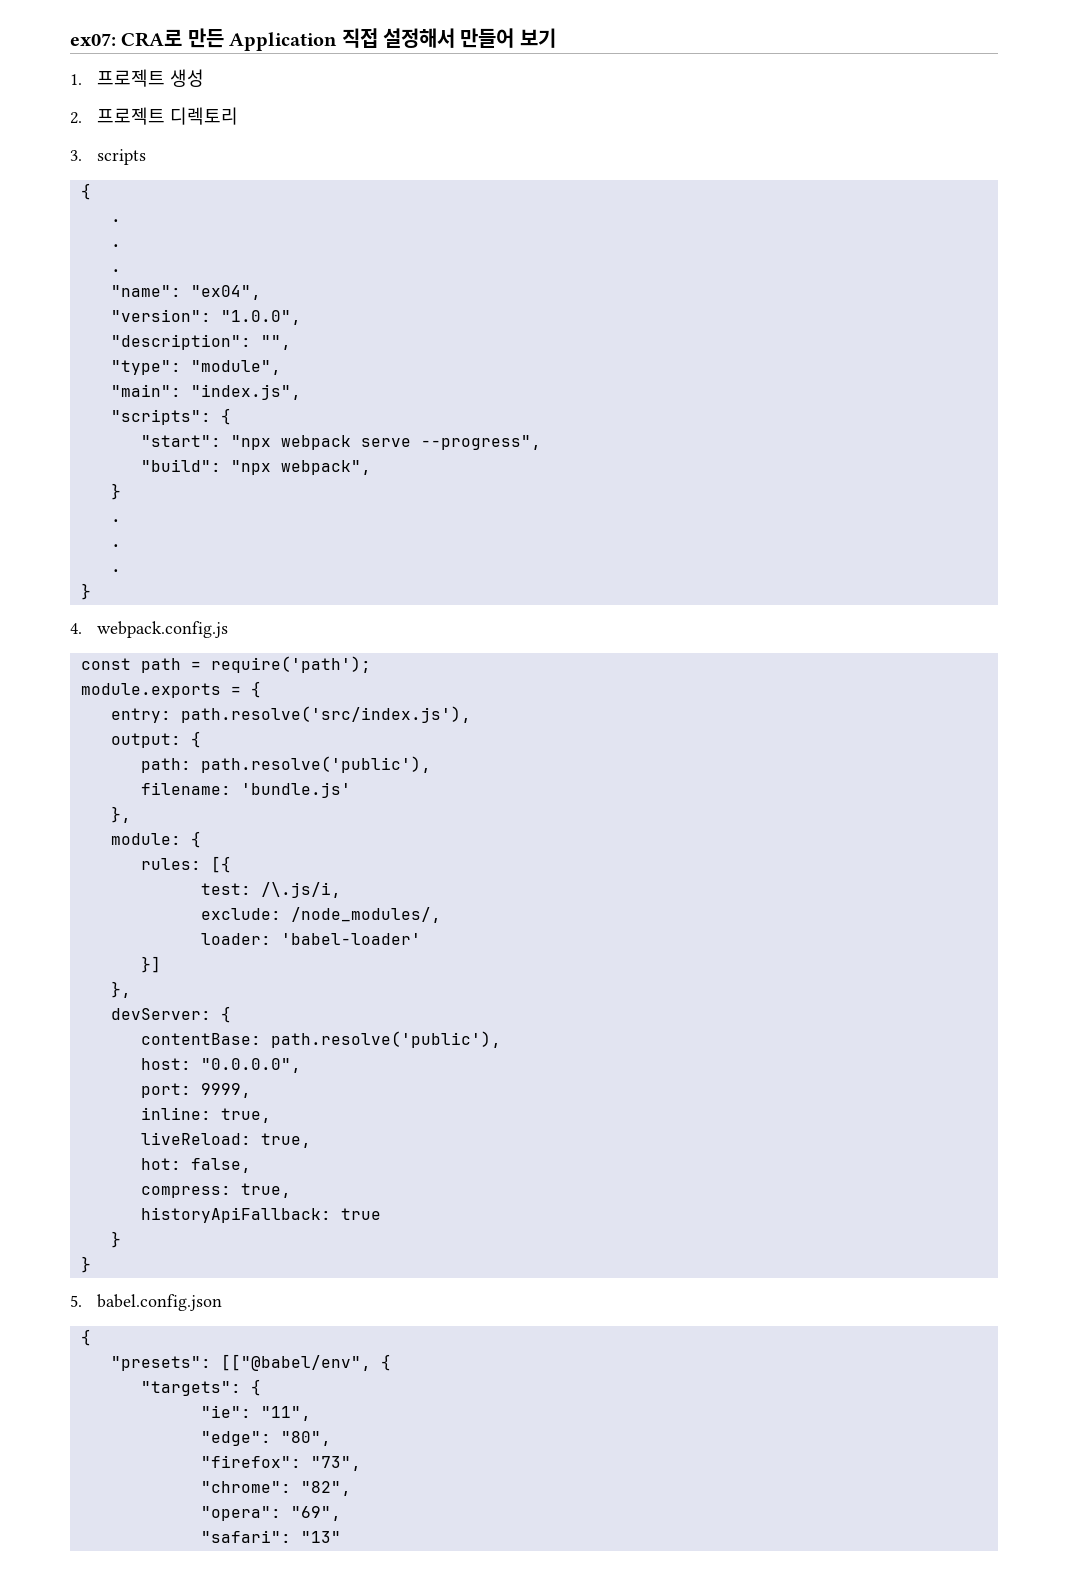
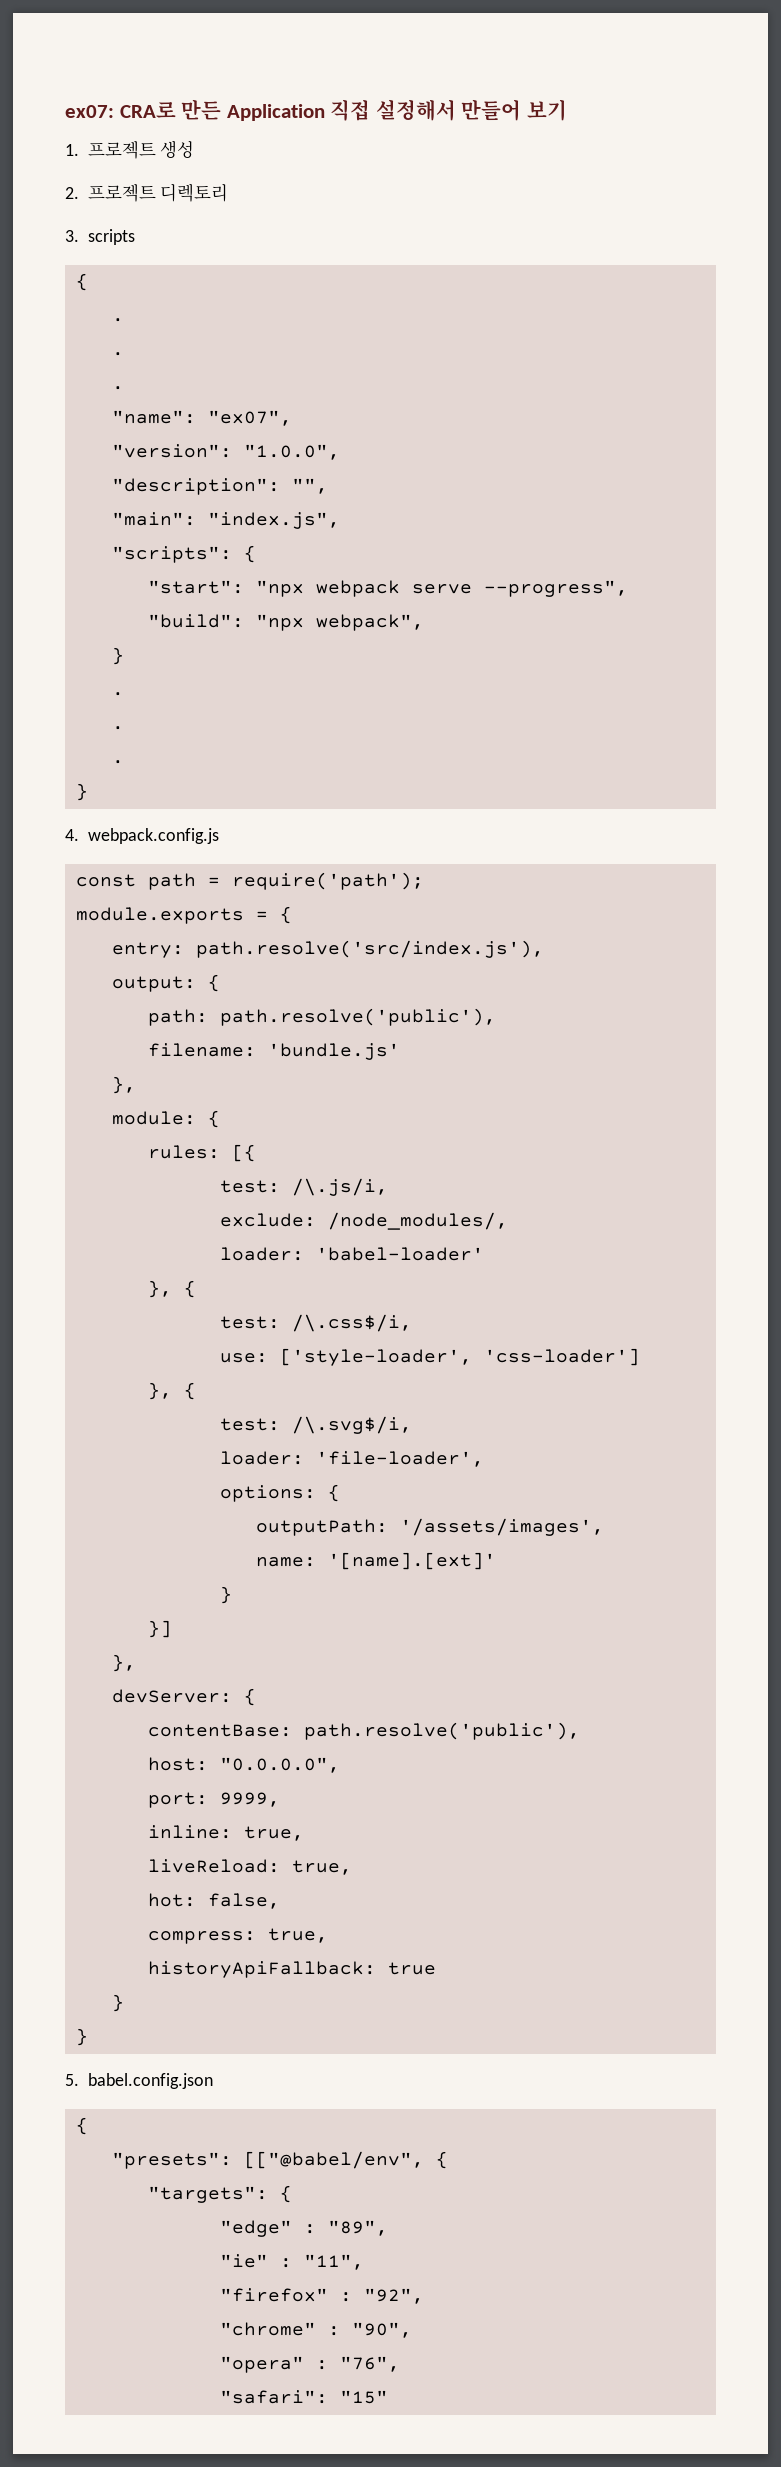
- "name": "ex04",
+ "name": "ex07",
- "type": "module",
  loader: 'babel-loader'
+ }, {
+ test: /\.css$/i,
+ use: ['style-loader', 'css-loader']
+ }, {
+ test: /\.svg$/i,
+ loader: 'file-loader',
+ options: {
+ outputPath: '/assets/images',
+ name: '[name].[ext]'
+ }
- "ie": "11",
- "edge": "80",
- "firefox": "73",
- "chrome": "82",
- "opera": "69",
+ "edge" : "89",
+ "ie" : "11",
+ "firefox" : "92",
+ "chrome" : "90",
+ "opera" : "76",
- "safari": "13"
+ "safari": "15"

